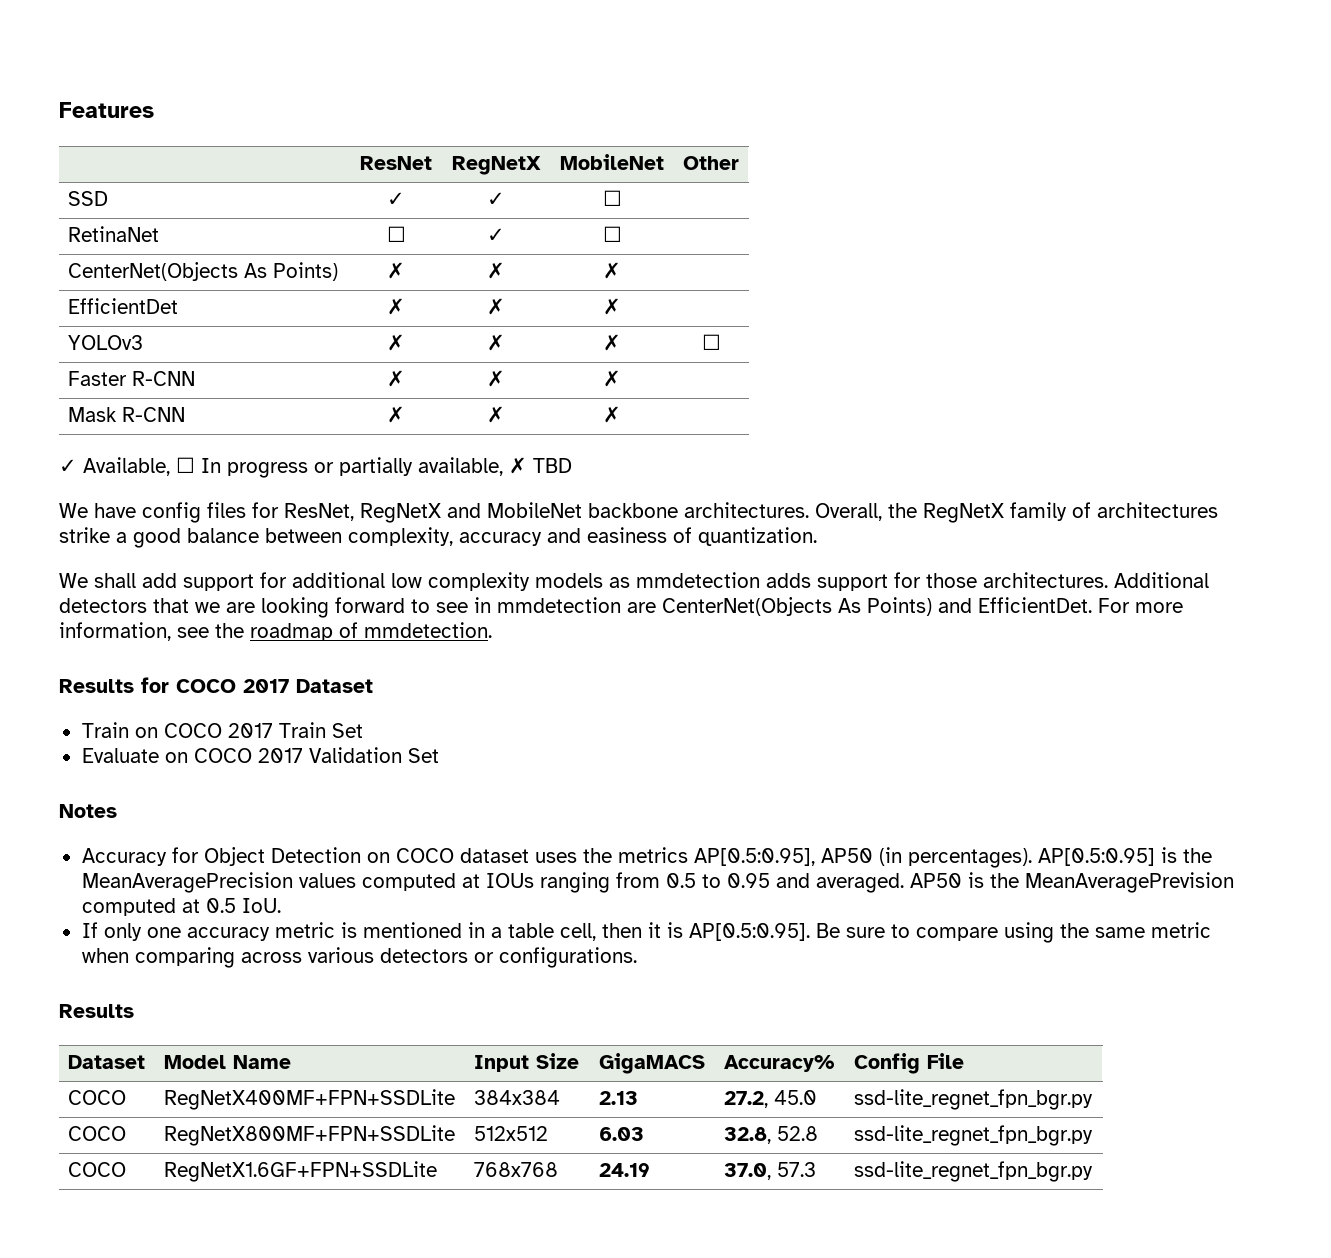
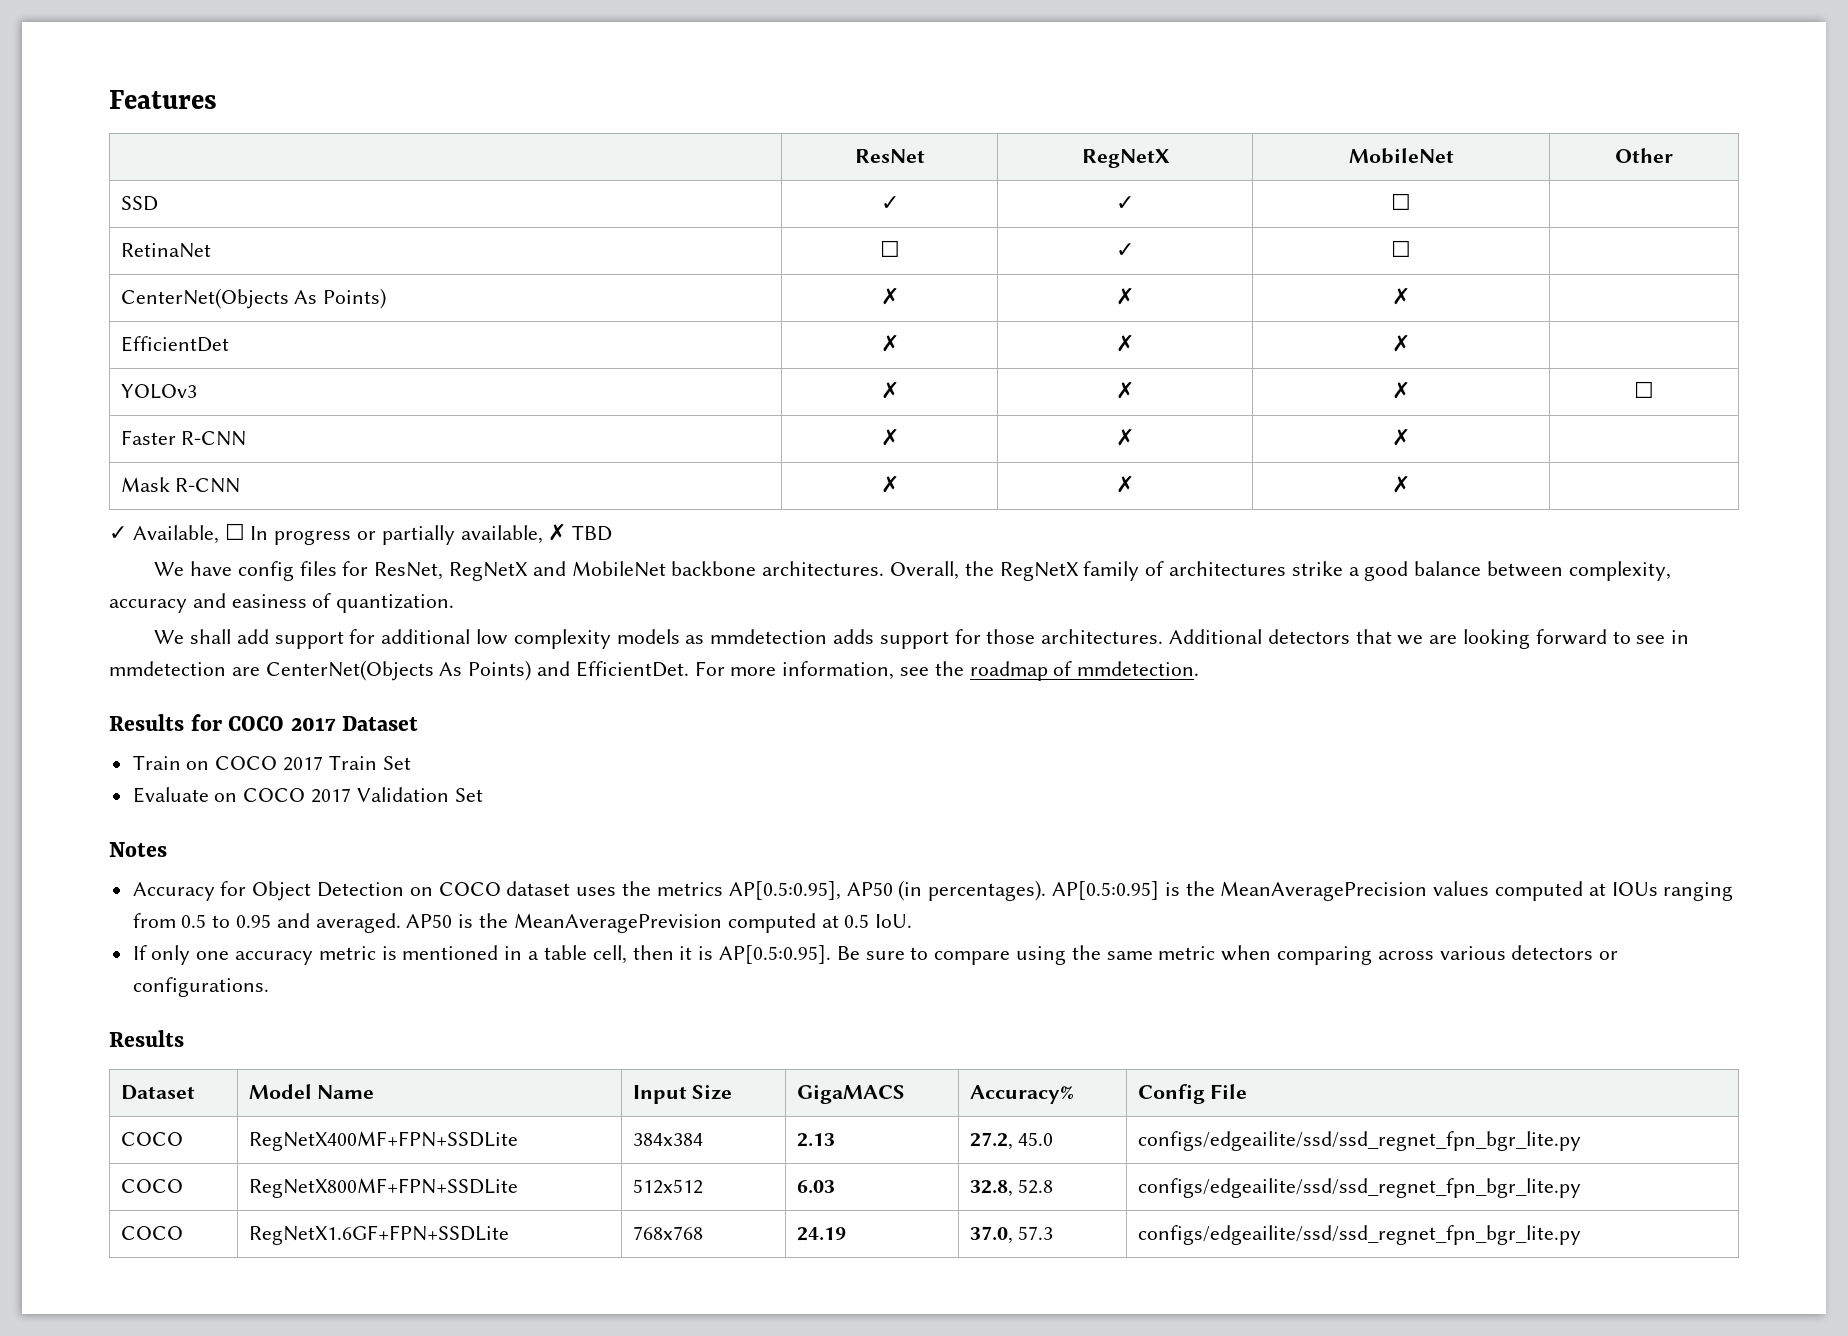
- COCO | RegNetX400MF+FPN+SSDLite | 384x384 | 2.13 | 27.2, 45.0 | ssd-lite_regnet_fpn_bgr.py
+ COCO | RegNetX400MF+FPN+SSDLite | 384x384 | 2.13 | 27.2, 45.0 | configs/edgeailite/ssd/ssd_regnet_fpn_bgr_lite.py
- COCO | RegNetX800MF+FPN+SSDLite | 512x512 | 6.03 | 32.8, 52.8 | ssd-lite_regnet_fpn_bgr.py
+ COCO | RegNetX800MF+FPN+SSDLite | 512x512 | 6.03 | 32.8, 52.8 | configs/edgeailite/ssd/ssd_regnet_fpn_bgr_lite.py
- COCO | RegNetX1.6GF+FPN+SSDLite | 768x768 | 24.19 | 37.0, 57.3 | ssd-lite_regnet_fpn_bgr.py
+ COCO | RegNetX1.6GF+FPN+SSDLite | 768x768 | 24.19 | 37.0, 57.3 | configs/edgeailite/ssd/ssd_regnet_fpn_bgr_lite.py

